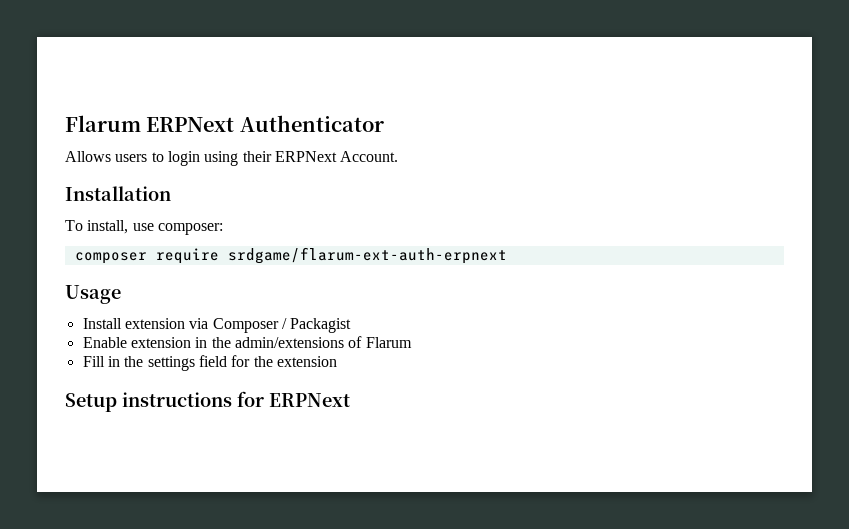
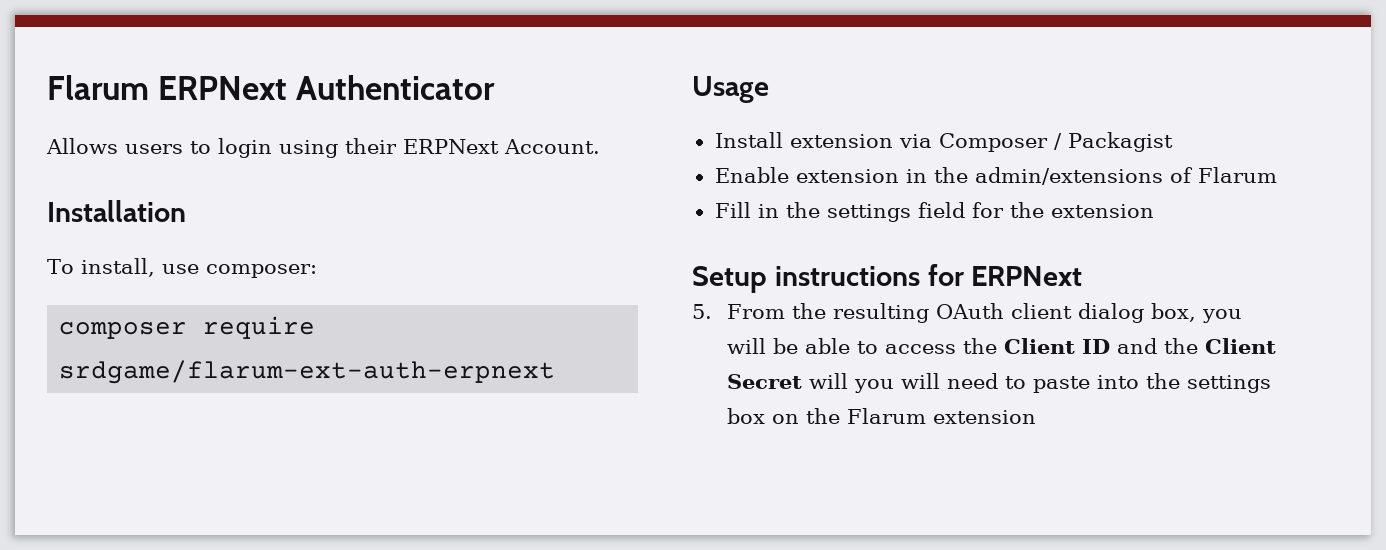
+ 5. From the resulting OAuth client dialog box, you will be able to access the Client ID and the Client Secret will you will need to paste into the settings box on the Flarum extension

